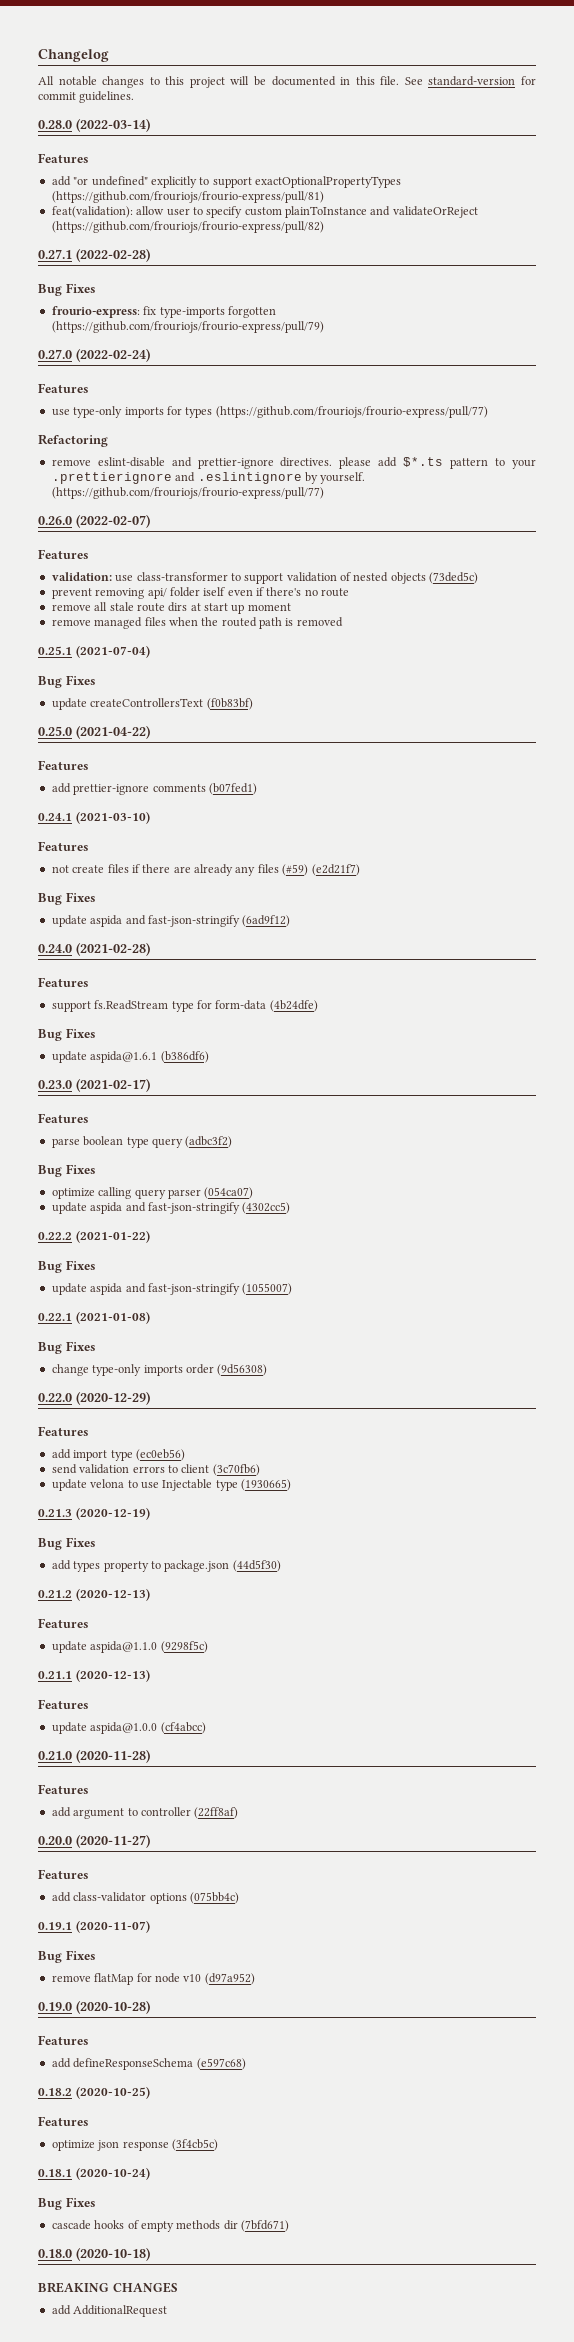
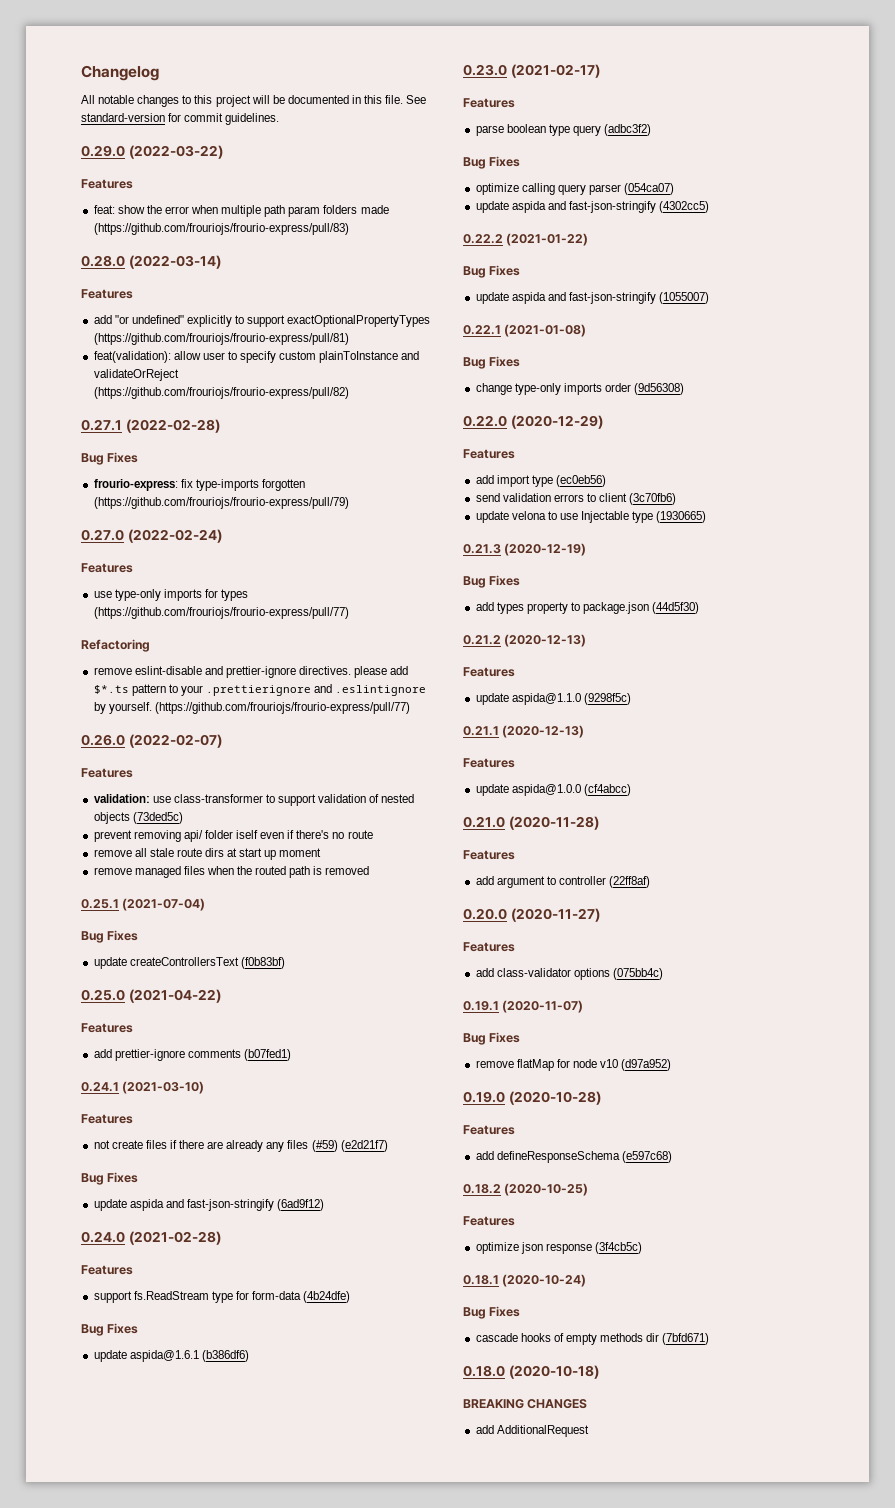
+ 0.29.0 (2022-03-22)
+ Features
+ feat: show the error when multiple path param folders made (https://github.com/frouriojs/frourio-express/pull/83)

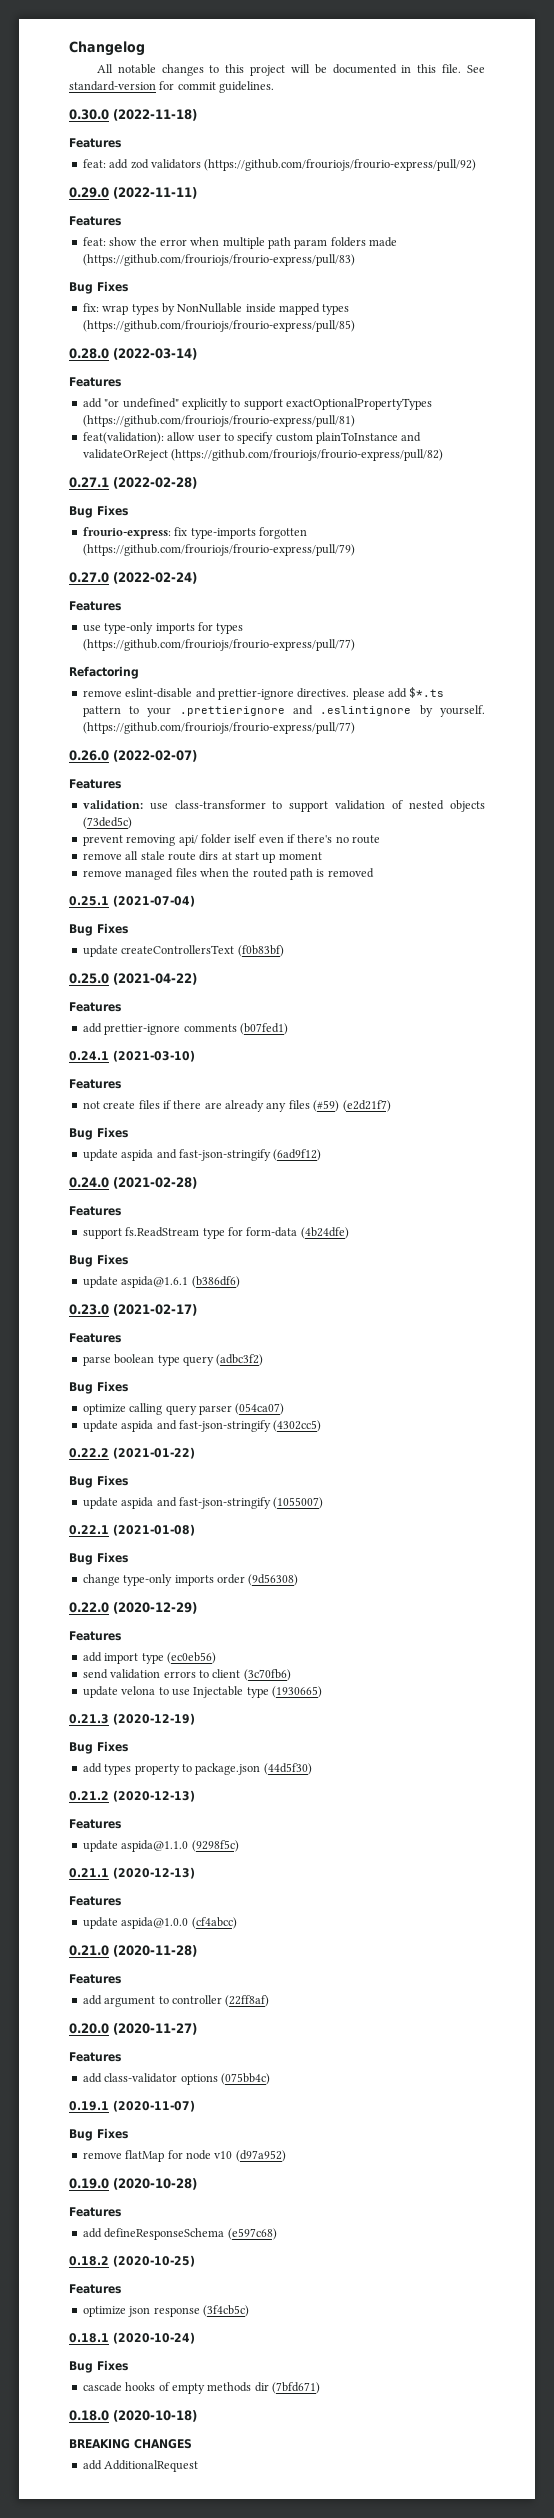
+ 0.30.0 (2022-11-18)
+ Features
+ feat: add zod validators (https://github.com/frouriojs/frourio-express/pull/92)
- 0.29.0 (2022-03-22)
+ 0.29.0 (2022-11-11)
  feat: show the error when multiple path param folders made (https://github.com/frouriojs/frourio-express/pull/83)
+ Bug Fixes
+ fix: wrap types by NonNullable inside mapped types (https://github.com/frouriojs/frourio-express/pull/85)

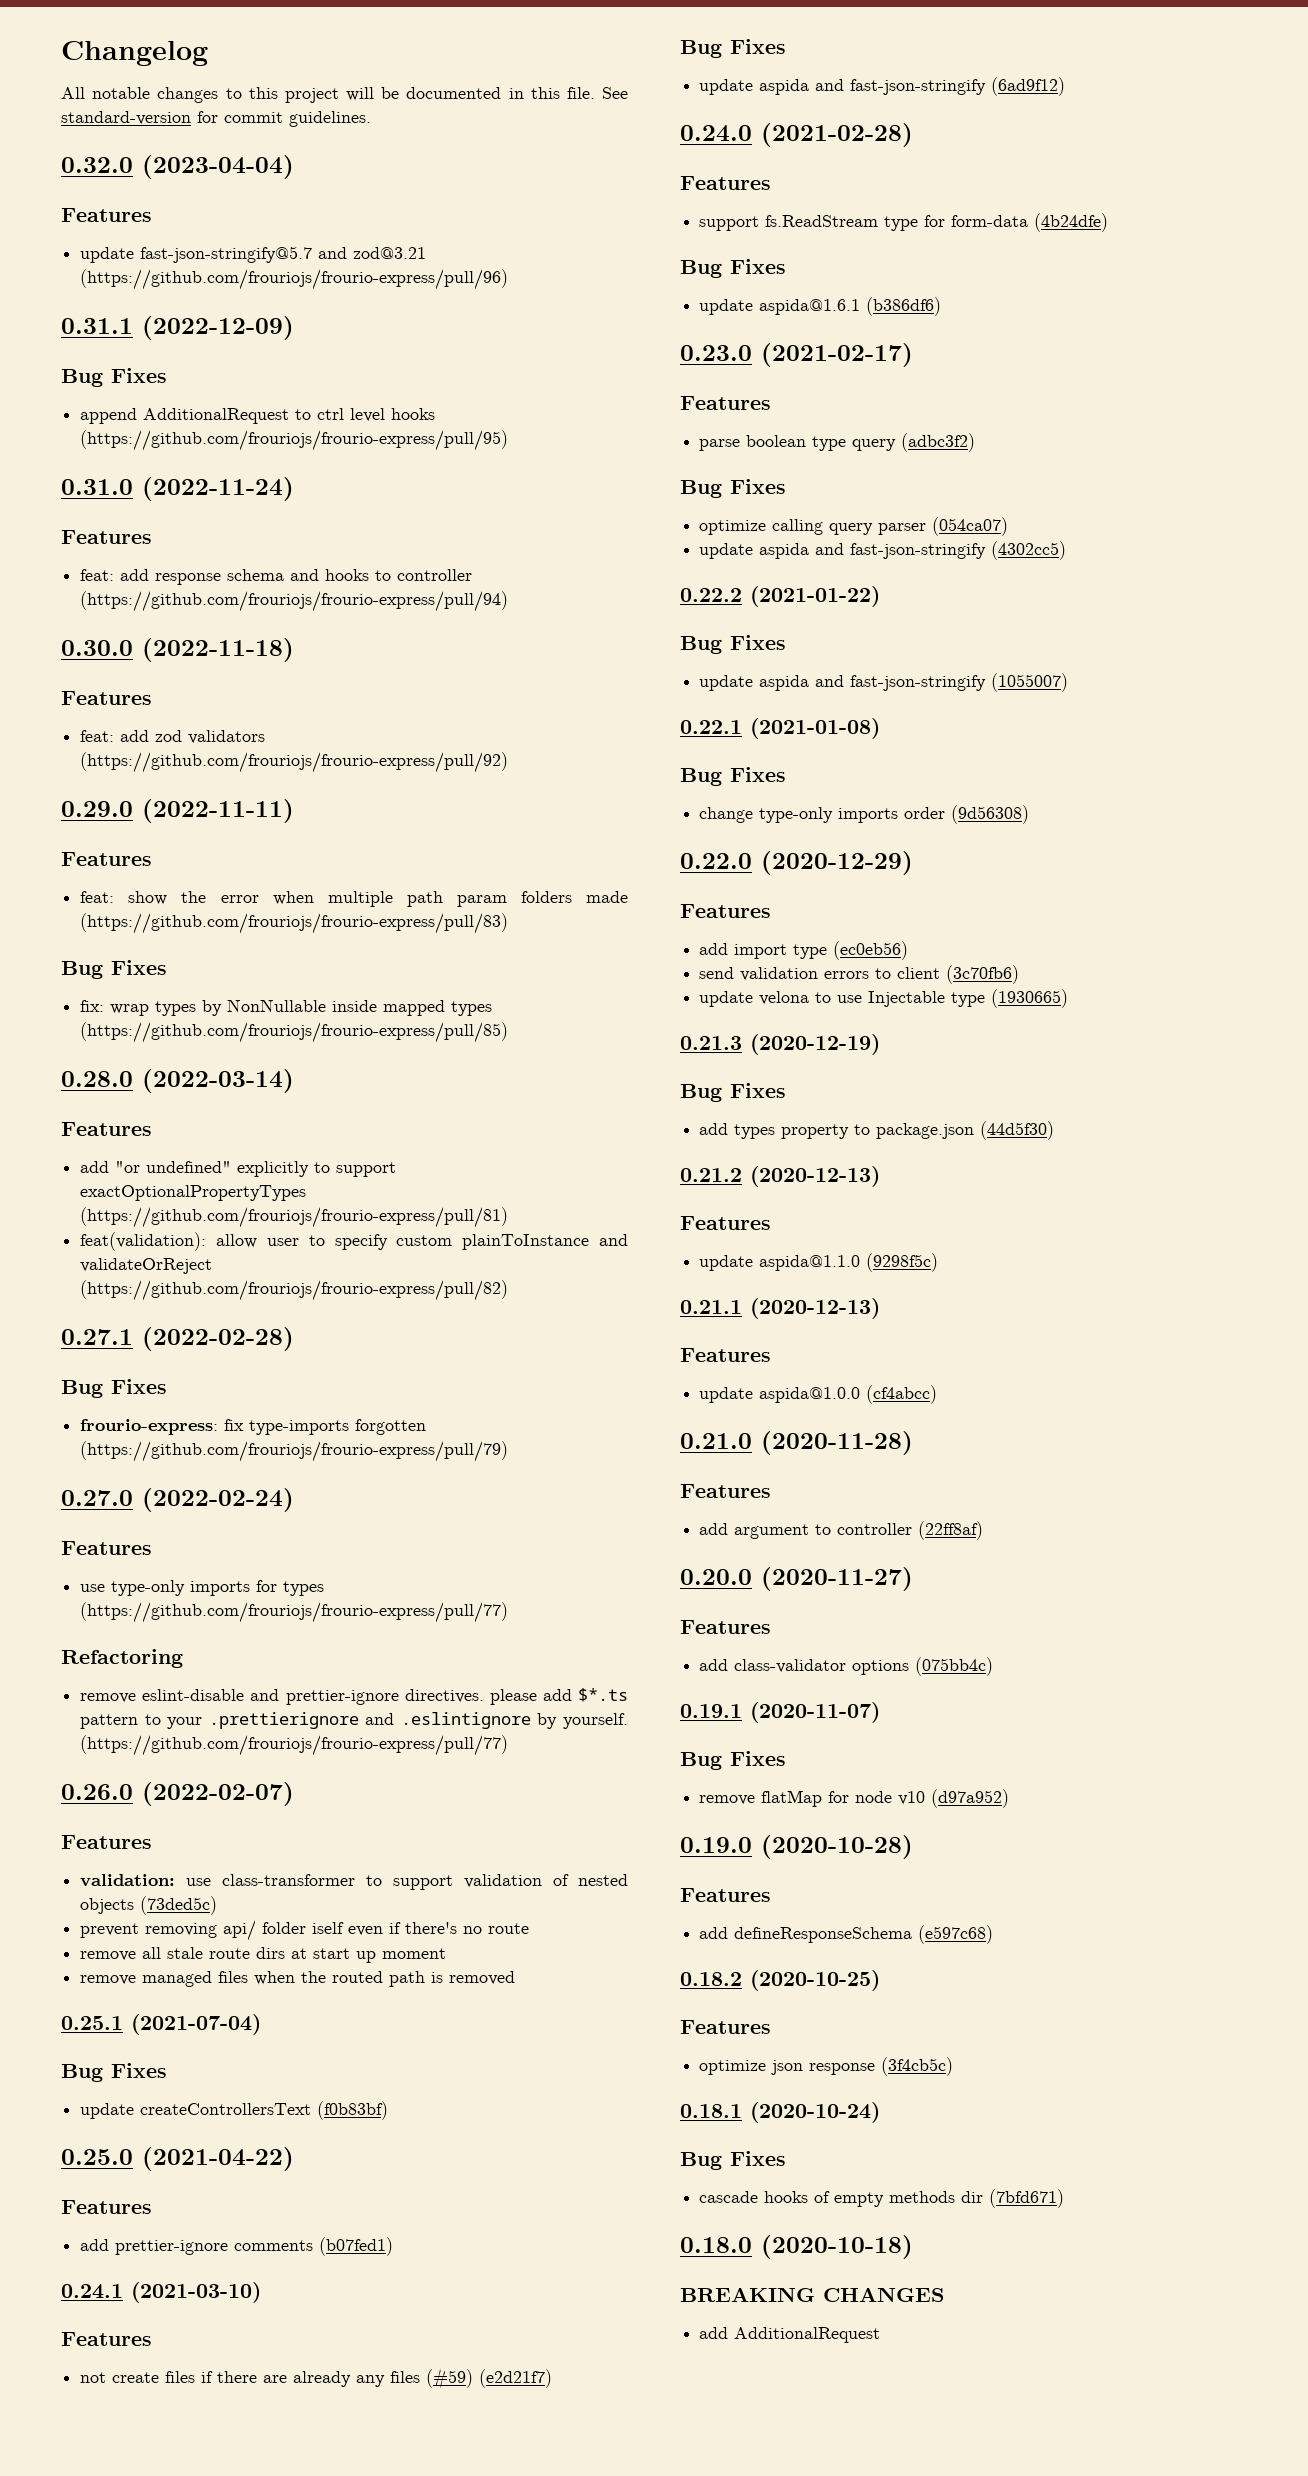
+ 0.32.0 (2023-04-04)
+ Features
+ update fast-json-stringify@5.7 and zod@3.21 (https://github.com/frouriojs/frourio-express/pull/96)
+ 0.31.1 (2022-12-09)
+ Bug Fixes
+ append AdditionalRequest to ctrl level hooks (https://github.com/frouriojs/frourio-express/pull/95)
+ 0.31.0 (2022-11-24)
+ Features
+ feat: add response schema and hooks to controller (https://github.com/frouriojs/frourio-express/pull/94)

